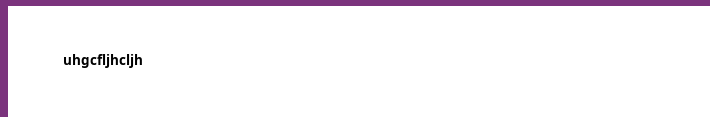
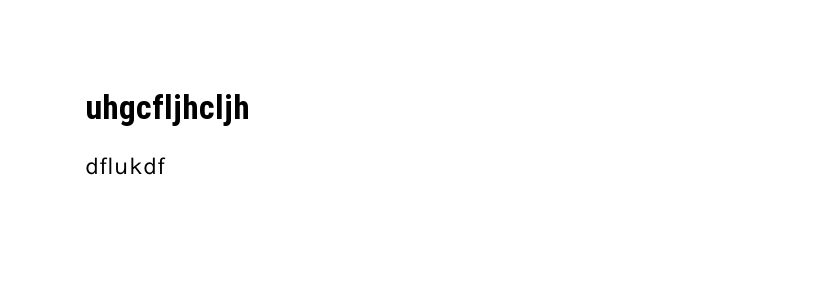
+ dflukdf

